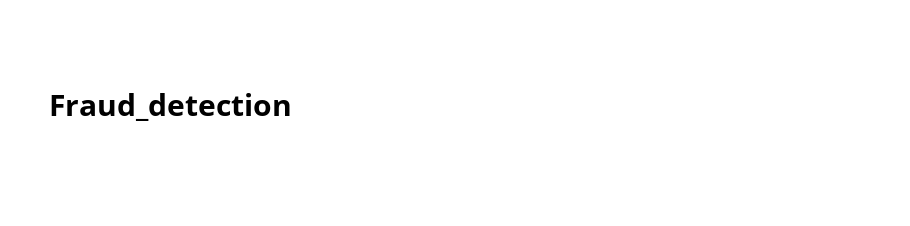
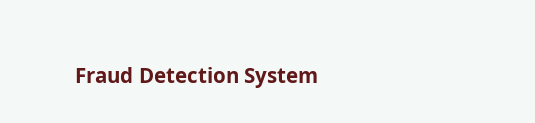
- Fraud_detection
+ Fraud Detection System

